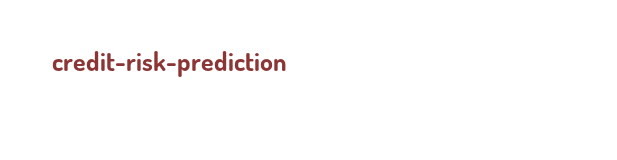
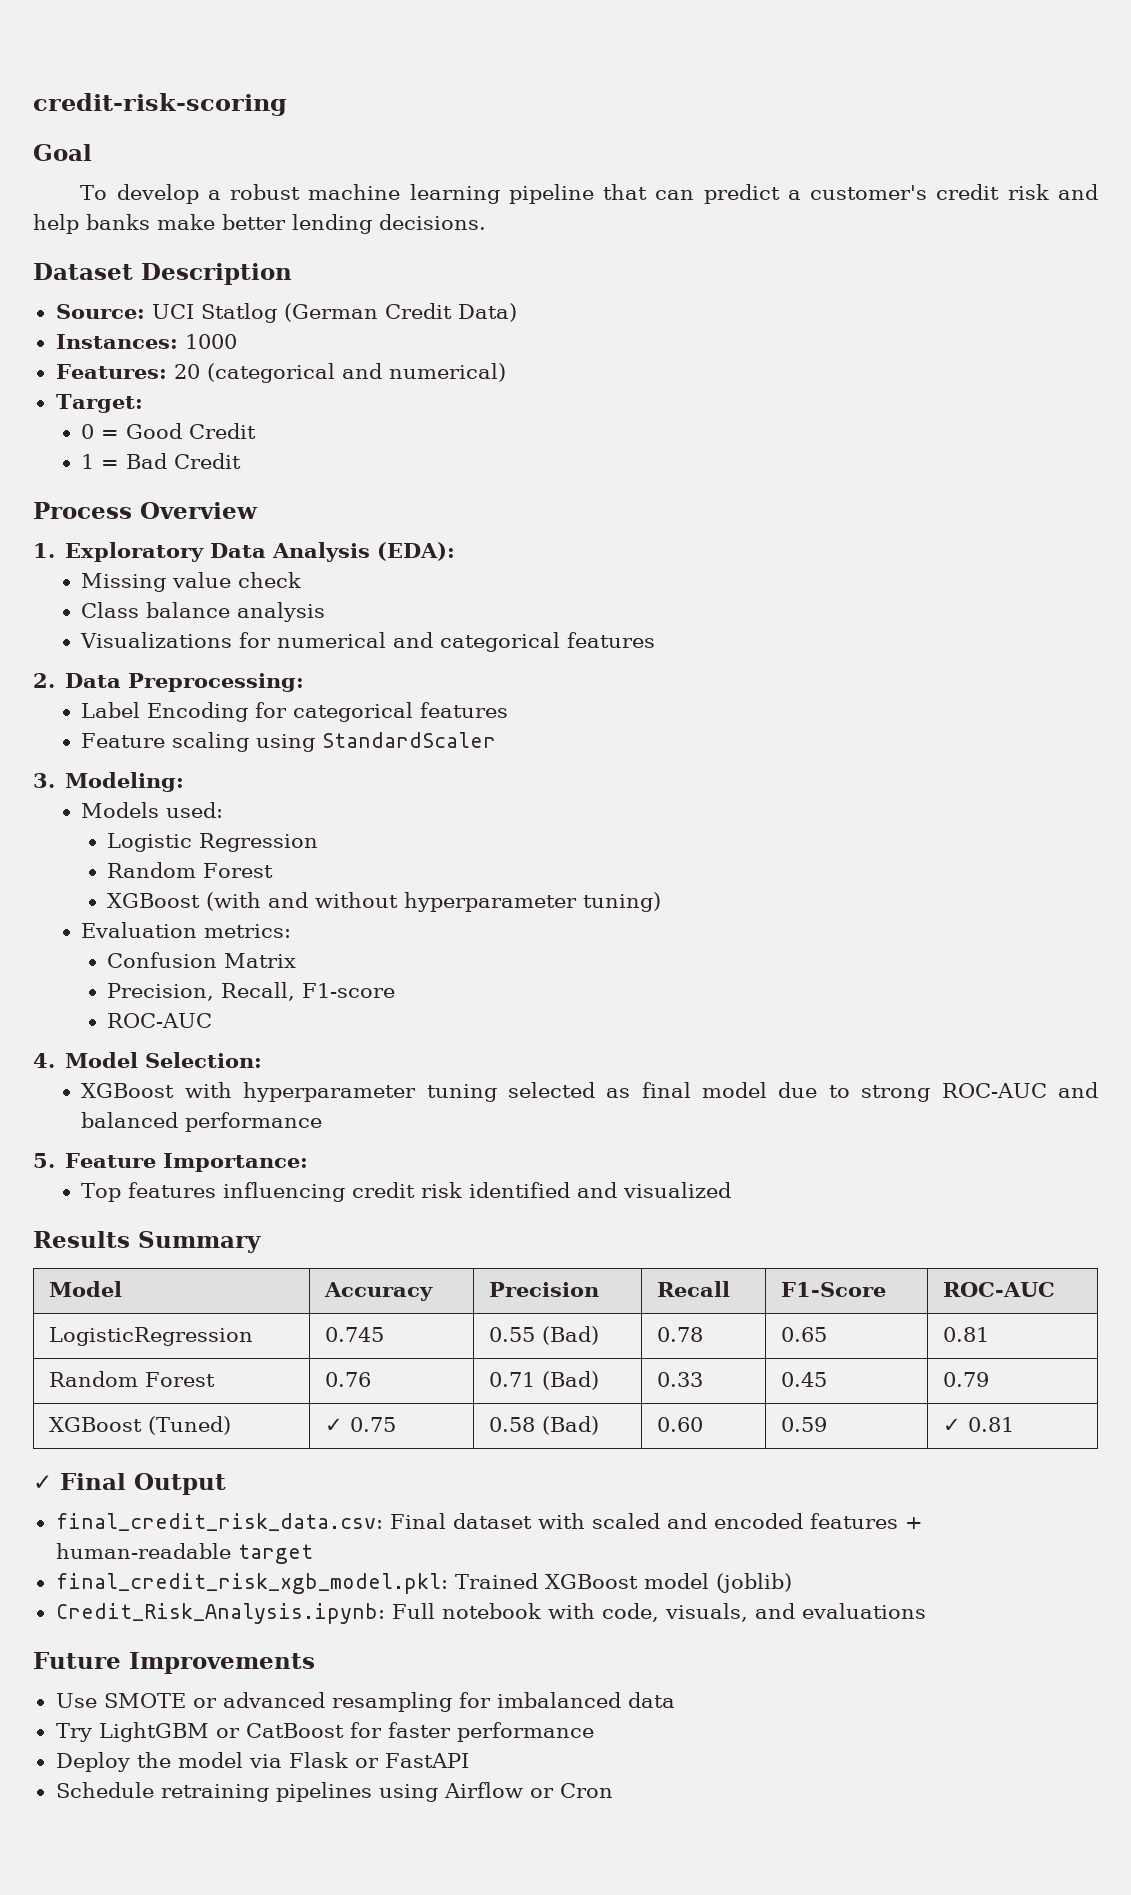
- credit-risk-prediction
+ credit-risk-scoring
+ Goal
+ To develop a robust machine learning pipeline that can predict a customer's credit risk and help banks make better lending decisions.
+ Dataset Description
+ Source: UCI Statlog (German Credit Data)
+ Instances: 1000
+ Features: 20 (categorical and numerical)
+ Target:
+ 0 = Good Credit
+ 1 = Bad Credit
+ Process Overview
+ 1. Exploratory Data Analysis (EDA):
+ Missing value check
+ Class balance analysis
+ Visualizations for numerical and categorical features
+ 2. Data Preprocessing:
+ Label Encoding for categorical features
+ Feature scaling using StandardScaler
+ 3. Modeling:
+ Models used:
+ Logistic Regression
+ Random Forest
+ XGBoost (with and without hyperparameter tuning)
+ Evaluation metrics:
+ Confusion Matrix
+ Precision, Recall, F1-score
+ ROC-AUC
+ 4. Model Selection:
+ XGBoost with hyperparameter tuning selected as final model due to strong ROC-AUC and balanced performance
+ 5. Feature Importance:
+ Top features influencing credit risk identified and visualized
+ Results Summary
+ Model | Accuracy | Precision | Recall | F1-Score | ROC-AUC
+ LogisticRegression | 0.745 | 0.55 (Bad) | 0.78 | 0.65 | 0.81
+ Random Forest | 0.76 | 0.71 (Bad) | 0.33 | 0.45 | 0.79
+ XGBoost (Tuned) | ✓ 0.75 | 0.58 (Bad) | 0.60 | 0.59 | ✓ 0.81
+ ✓ Final Output
+ final_credit_risk_data.csv: Final dataset with scaled and encoded features + human-readable target
+ final_credit_risk_xgb_model.pkl: Trained XGBoost model (joblib)
+ Credit_Risk_Analysis.ipynb: Full notebook with code, visuals, and evaluations
+ Future Improvements
+ Use SMOTE or advanced resampling for imbalanced data
+ Try LightGBM or CatBoost for faster performance
+ Deploy the model via Flask or FastAPI
+ Schedule retraining pipelines using Airflow or Cron

